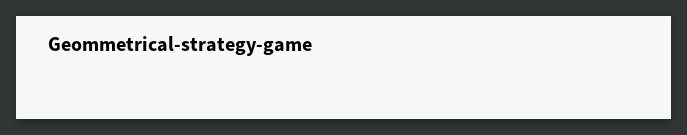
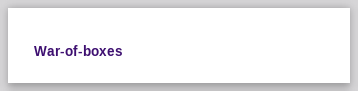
- Geommetrical-strategy-game
+ War-of-boxes

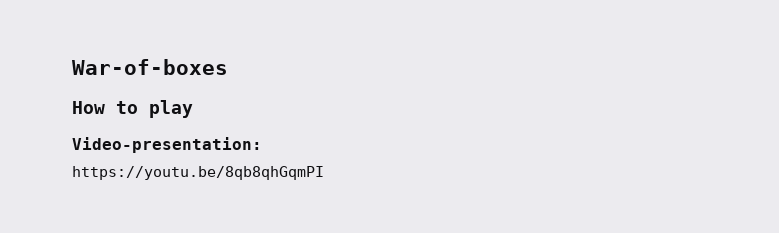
+ How to play
+ Video-presentation:
+ https://youtu.be/8qb8qhGqmPI

